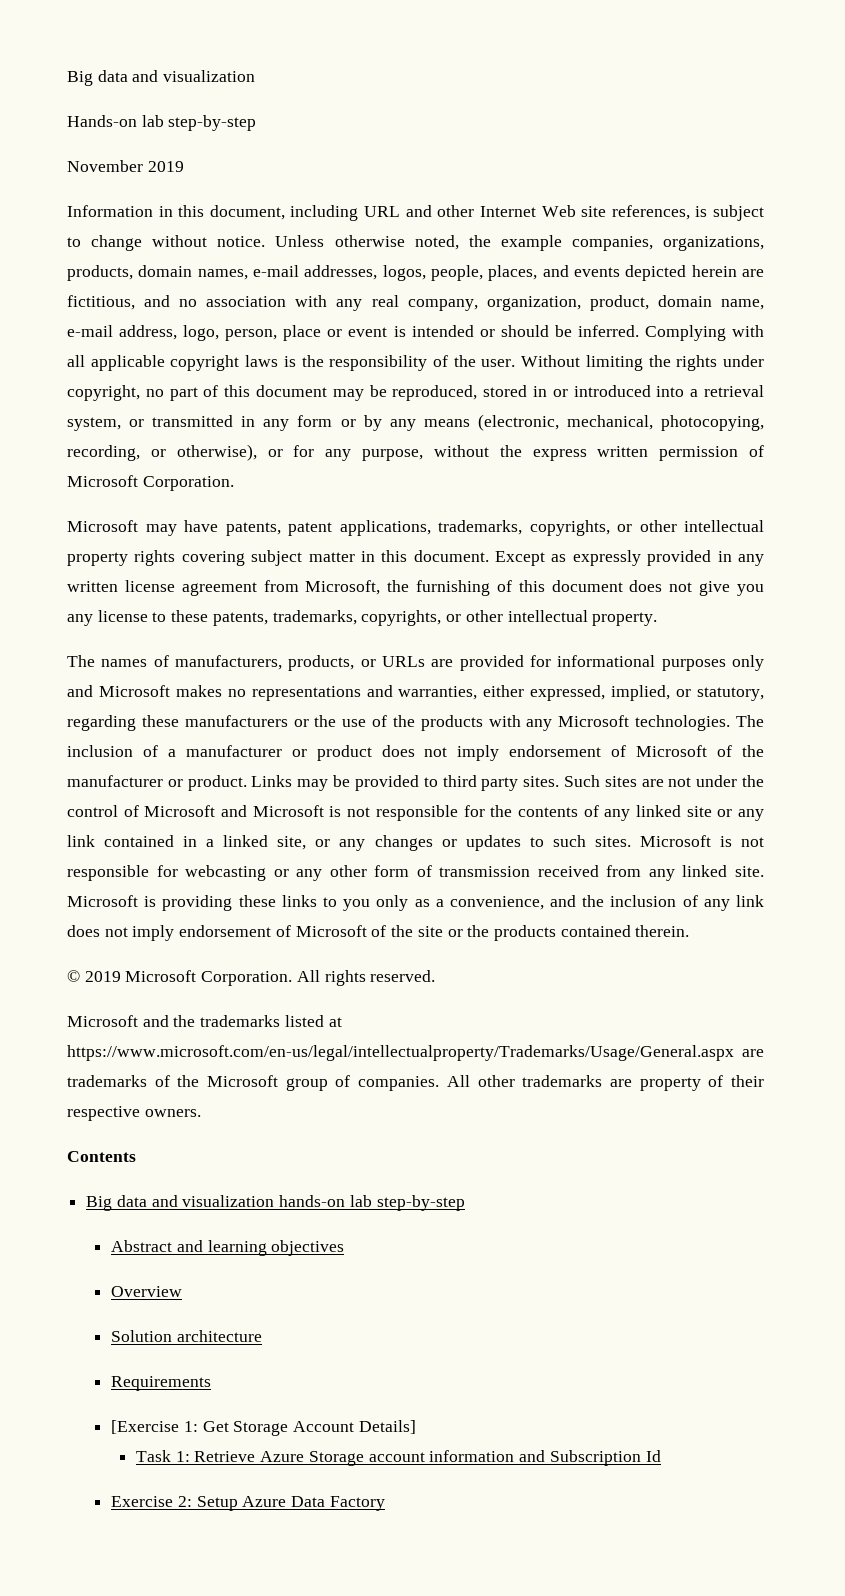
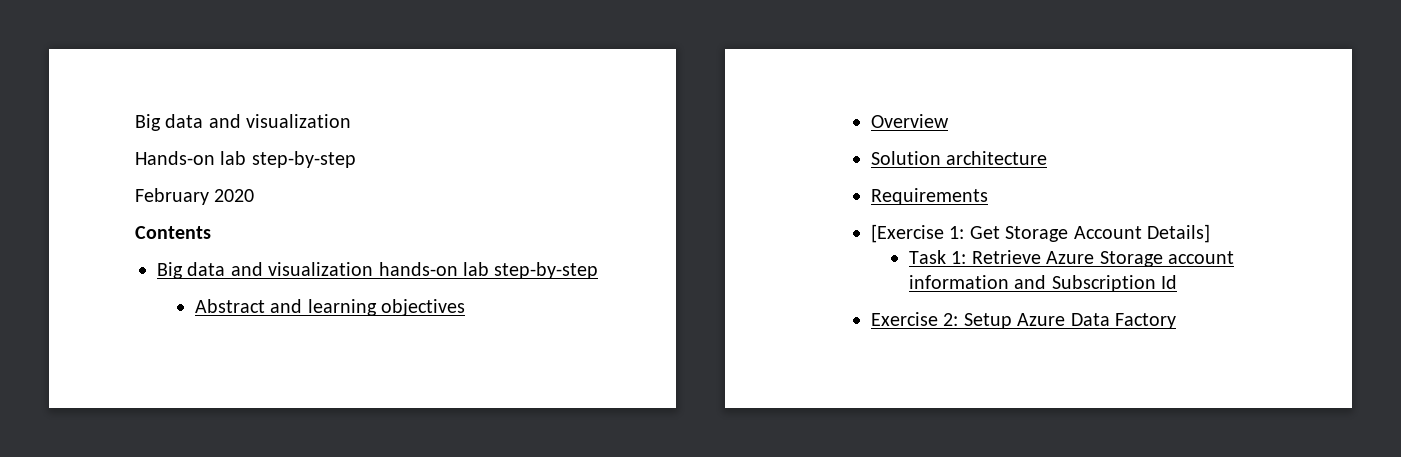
- November 2019
- Information in this document, including URL and other Internet Web site references, is subject to change without notice. Unless otherwise noted, the example companies, organizations, products, domain names, e-mail addresses, logos, people, places, and events depicted herein are fictitious, and no association with any real company, organization, product, domain name, e-mail address, logo, person, place or event is intended or should be inferred. Complying with all applicable copyright laws is the responsibility of the user. Without limiting the rights under copyright, no part of this document may be reproduced, stored in or introduced into a retrieval system, or transmitted in any form or by any means (electronic, mechanical, photocopying, recording, or otherwise), or for any purpose, without the express written permission of Microsoft Corporation.
- Microsoft may have patents, patent applications, trademarks, copyrights, or other intellectual property rights covering subject matter in this document. Except as expressly provided in any written license agreement from Microsoft, the furnishing of this document does not give you any license to these patents, trademarks, copyrights, or other intellectual property.
- The names of manufacturers, products, or URLs are provided for informational purposes only and Microsoft makes no representations and warranties, either expressed, implied, or statutory, regarding these manufacturers or the use of the products with any Microsoft technologies. The inclusion of a manufacturer or product does not imply endorsement of Microsoft of the manufacturer or product. Links may be provided to third party sites. Such sites are not under the control of Microsoft and Microsoft is not responsible for the contents of any linked site or any link contained in a linked site, or any changes or updates to such sites. Microsoft is not responsible for webcasting or any other form of transmission received from any linked site. Microsoft is providing these links to you only as a convenience, and the inclusion of any link does not imply endorsement of Microsoft of the site or the products contained therein.
- © 2019 Microsoft Corporation. All rights reserved.
- Microsoft and the trademarks listed at https://www.microsoft.com/en-us/legal/intellectualproperty/Trademarks/Usage/General.aspx are trademarks of the Microsoft group of companies. All other trademarks are property of their respective owners.
+ February 2020

